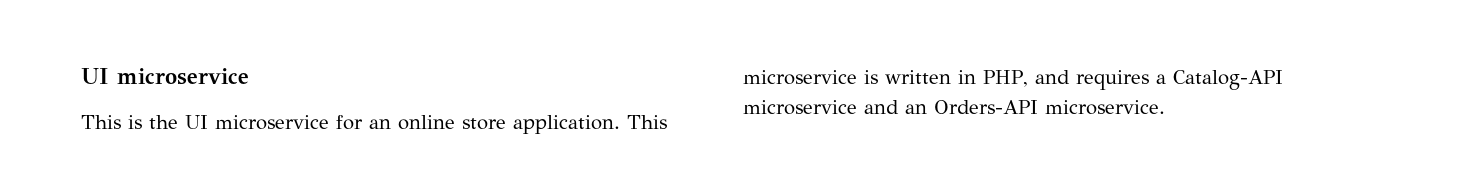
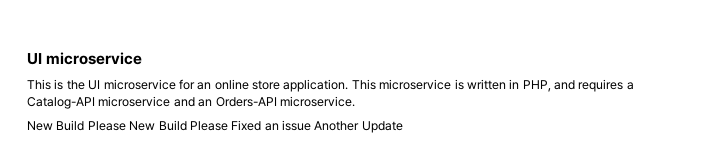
+ New Build Please New Build Please Fixed an issue Another Update

